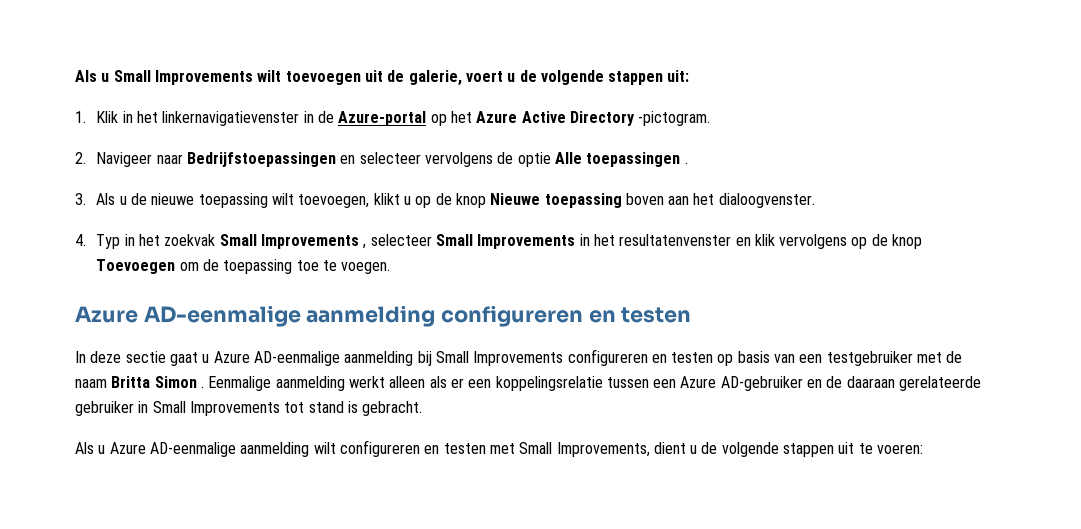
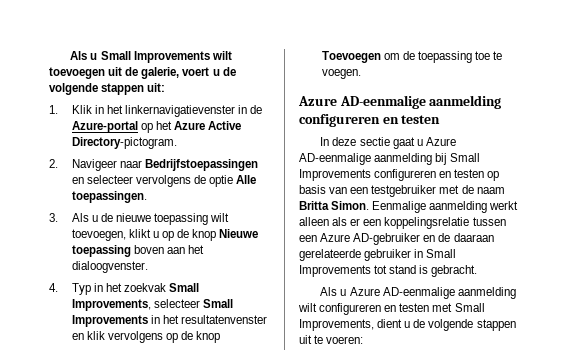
- 1. Klik in het linkernavigatievenster in de Azure-portal op het Azure Active Directory -pictogram.
+ 1. Klik in het linkernavigatievenster in de Azure-portal op het Azure Active Directory-pictogram.
- 2. Navigeer naar Bedrijfstoepassingen en selecteer vervolgens de optie Alle toepassingen .
+ 2. Navigeer naar Bedrijfstoepassingen en selecteer vervolgens de optie Alle toepassingen.
- 4. Typ in het zoekvak Small Improvements , selecteer Small Improvements in het resultatenvenster en klik vervolgens op de knop Toevoegen om de toepassing toe te voegen.
+ 4. Typ in het zoekvak Small Improvements, selecteer Small Improvements in het resultatenvenster en klik vervolgens op de knop Toevoegen om de toepassing toe te voegen.
- In deze sectie gaat u Azure AD-eenmalige aanmelding bij Small Improvements configureren en testen op basis van een testgebruiker met de naam Britta Simon .
+ In deze sectie gaat u Azure AD-eenmalige aanmelding bij Small Improvements configureren en testen op basis van een testgebruiker met de naam Britta Simon.

